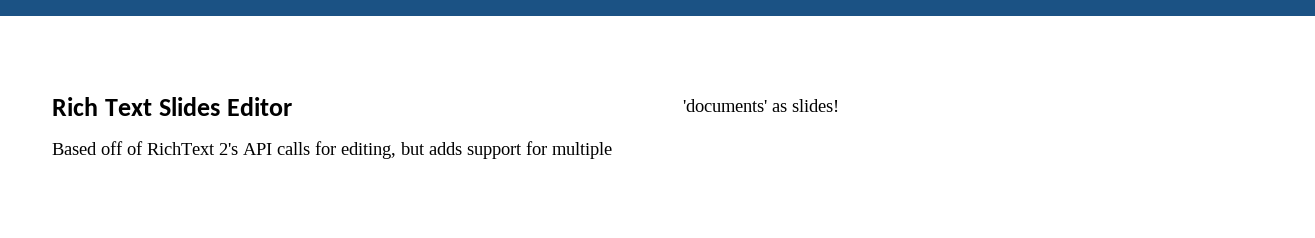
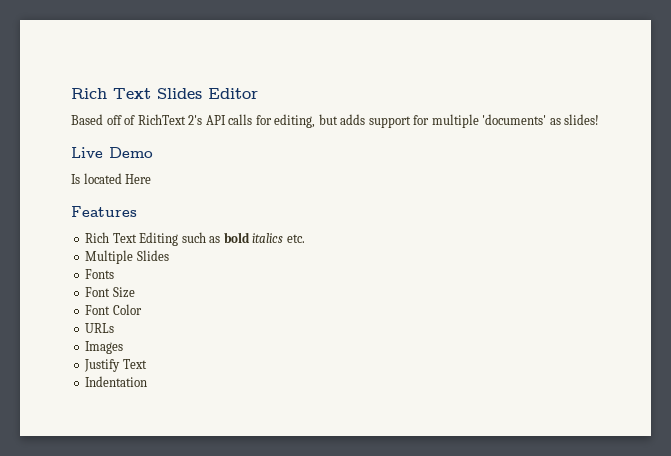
+ Live Demo
+ Is located Here
+ Features
+ Rich Text Editing such as bold italics etc.
+ Multiple Slides
+ Fonts
+ Font Size
+ Font Color
+ URLs
+ Images
+ Justify Text
+ Indentation

